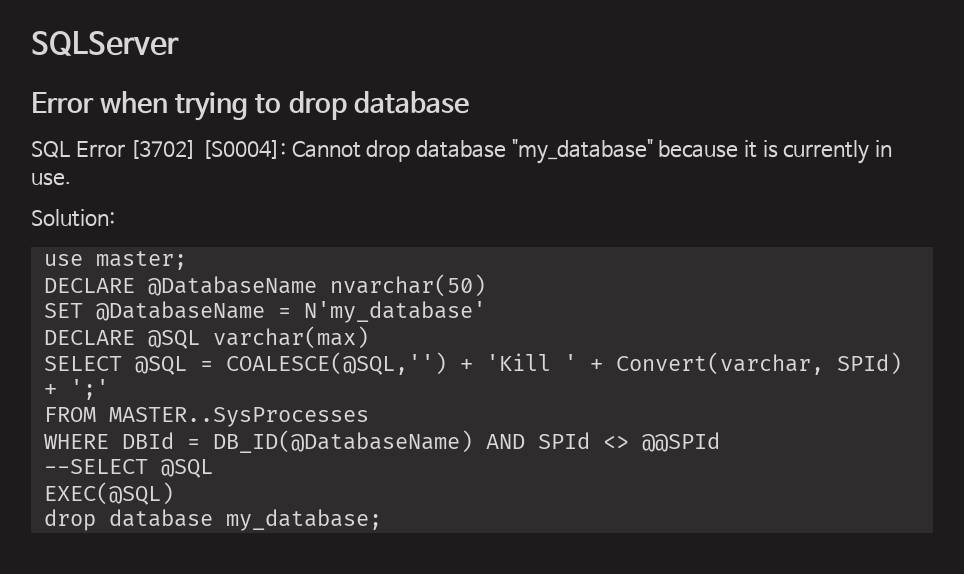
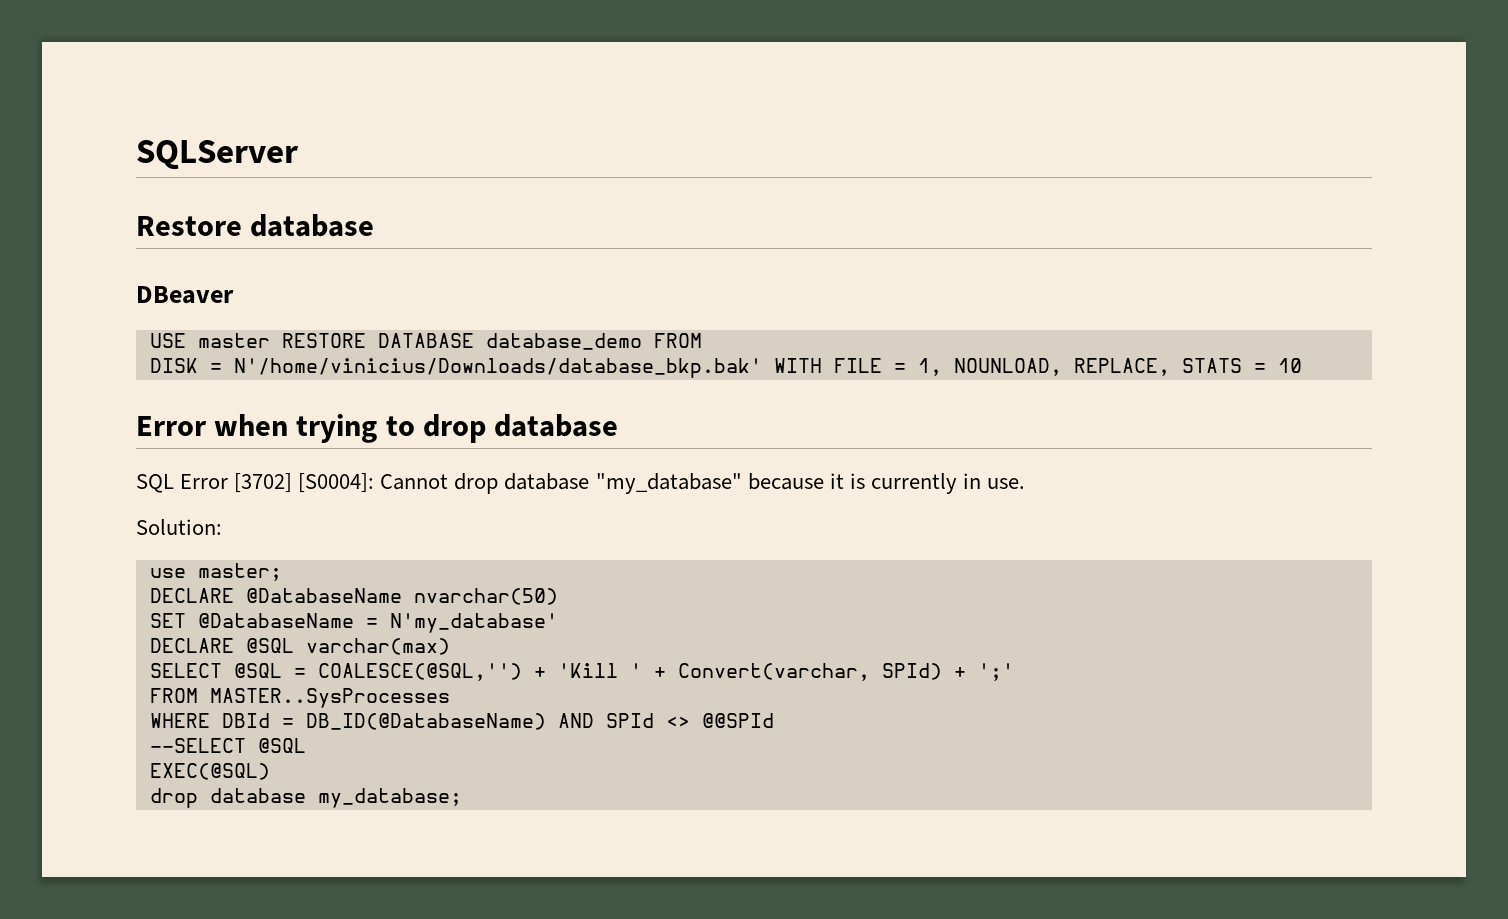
+ Restore database
+ DBeaver
+ USE master RESTORE DATABASE database_demo FROM
+ DISK = N'/home/vinicius/Downloads/database_bkp.bak' WITH FILE = 1, NOUNLOAD, REPLACE, STATS = 10

